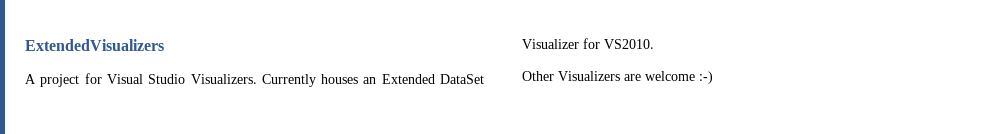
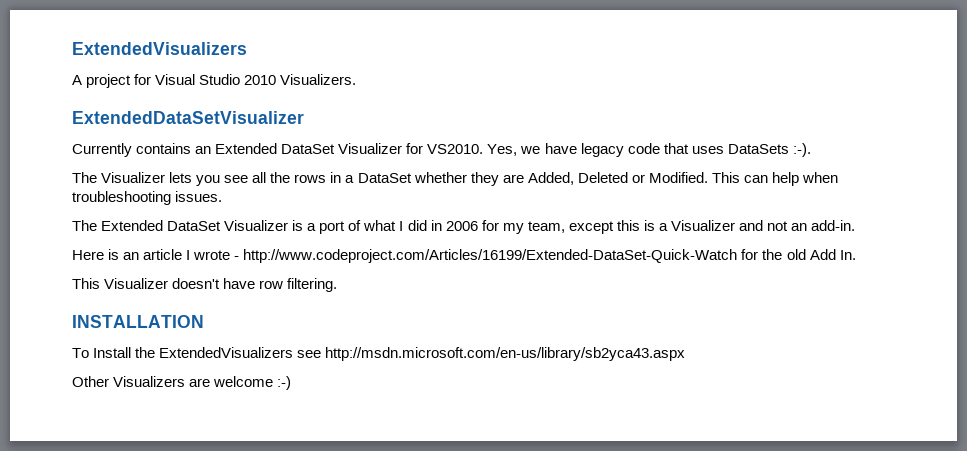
- A project for Visual Studio Visualizers. Currently houses an Extended DataSet Visualizer for VS2010.
+ A project for Visual Studio 2010 Visualizers.
+ ExtendedDataSetVisualizer
+ Currently contains an Extended DataSet Visualizer for VS2010. Yes, we have legacy code that uses DataSets :-).
+ The Visualizer lets you see all the rows in a DataSet whether they are Added, Deleted or Modified. This can help when troubleshooting issues.
+ The Extended DataSet Visualizer is a port of what I did in 2006 for my team, except this is a Visualizer and not an add-in.
+ Here is an article I wrote - http://www.codeproject.com/Articles/16199/Extended-DataSet-Quick-Watch for the old Add In.
+ This Visualizer doesn't have row filtering.
+ INSTALLATION
+ To Install the ExtendedVisualizers see http://msdn.microsoft.com/en-us/library/sb2yca43.aspx

